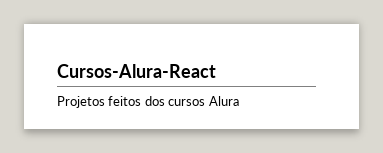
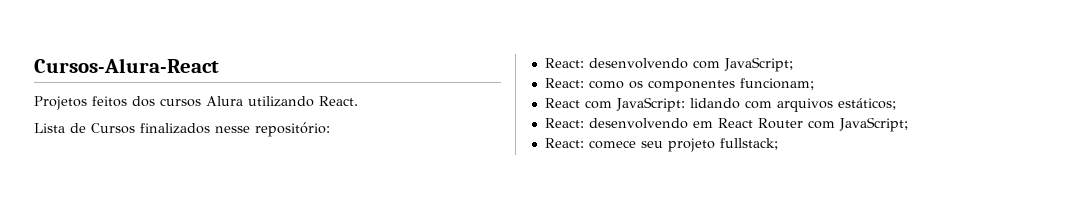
- Projetos feitos dos cursos Alura
+ Projetos feitos dos cursos Alura utilizando React.
+ Lista de Cursos finalizados nesse repositório:
+ React: desenvolvendo com JavaScript;
+ React: como os componentes funcionam;
+ React com JavaScript: lidando com arquivos estáticos;
+ React: desenvolvendo em React Router com JavaScript;
+ React: comece seu projeto fullstack;

